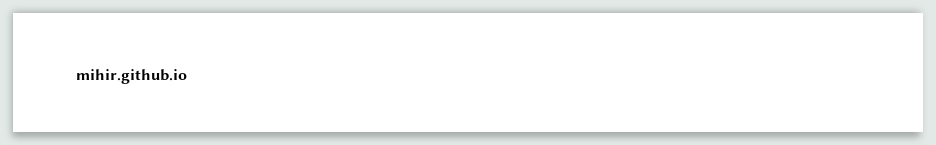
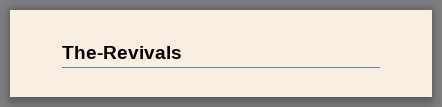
- mihir.github.io
+ The-Revivals

